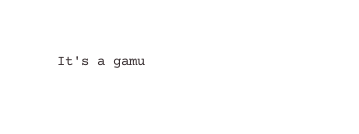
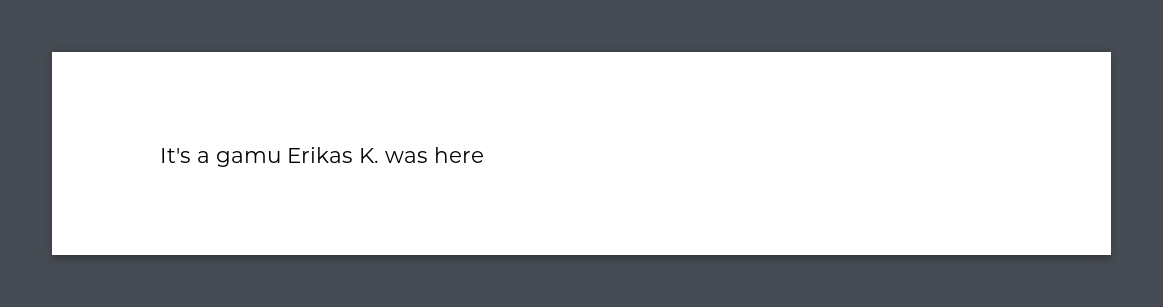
- It's a gamu
+ It's a gamu Erikas K. was here

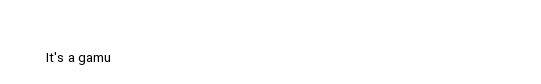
- It's a gamu Erikas K. was here
+ It's a gamu

